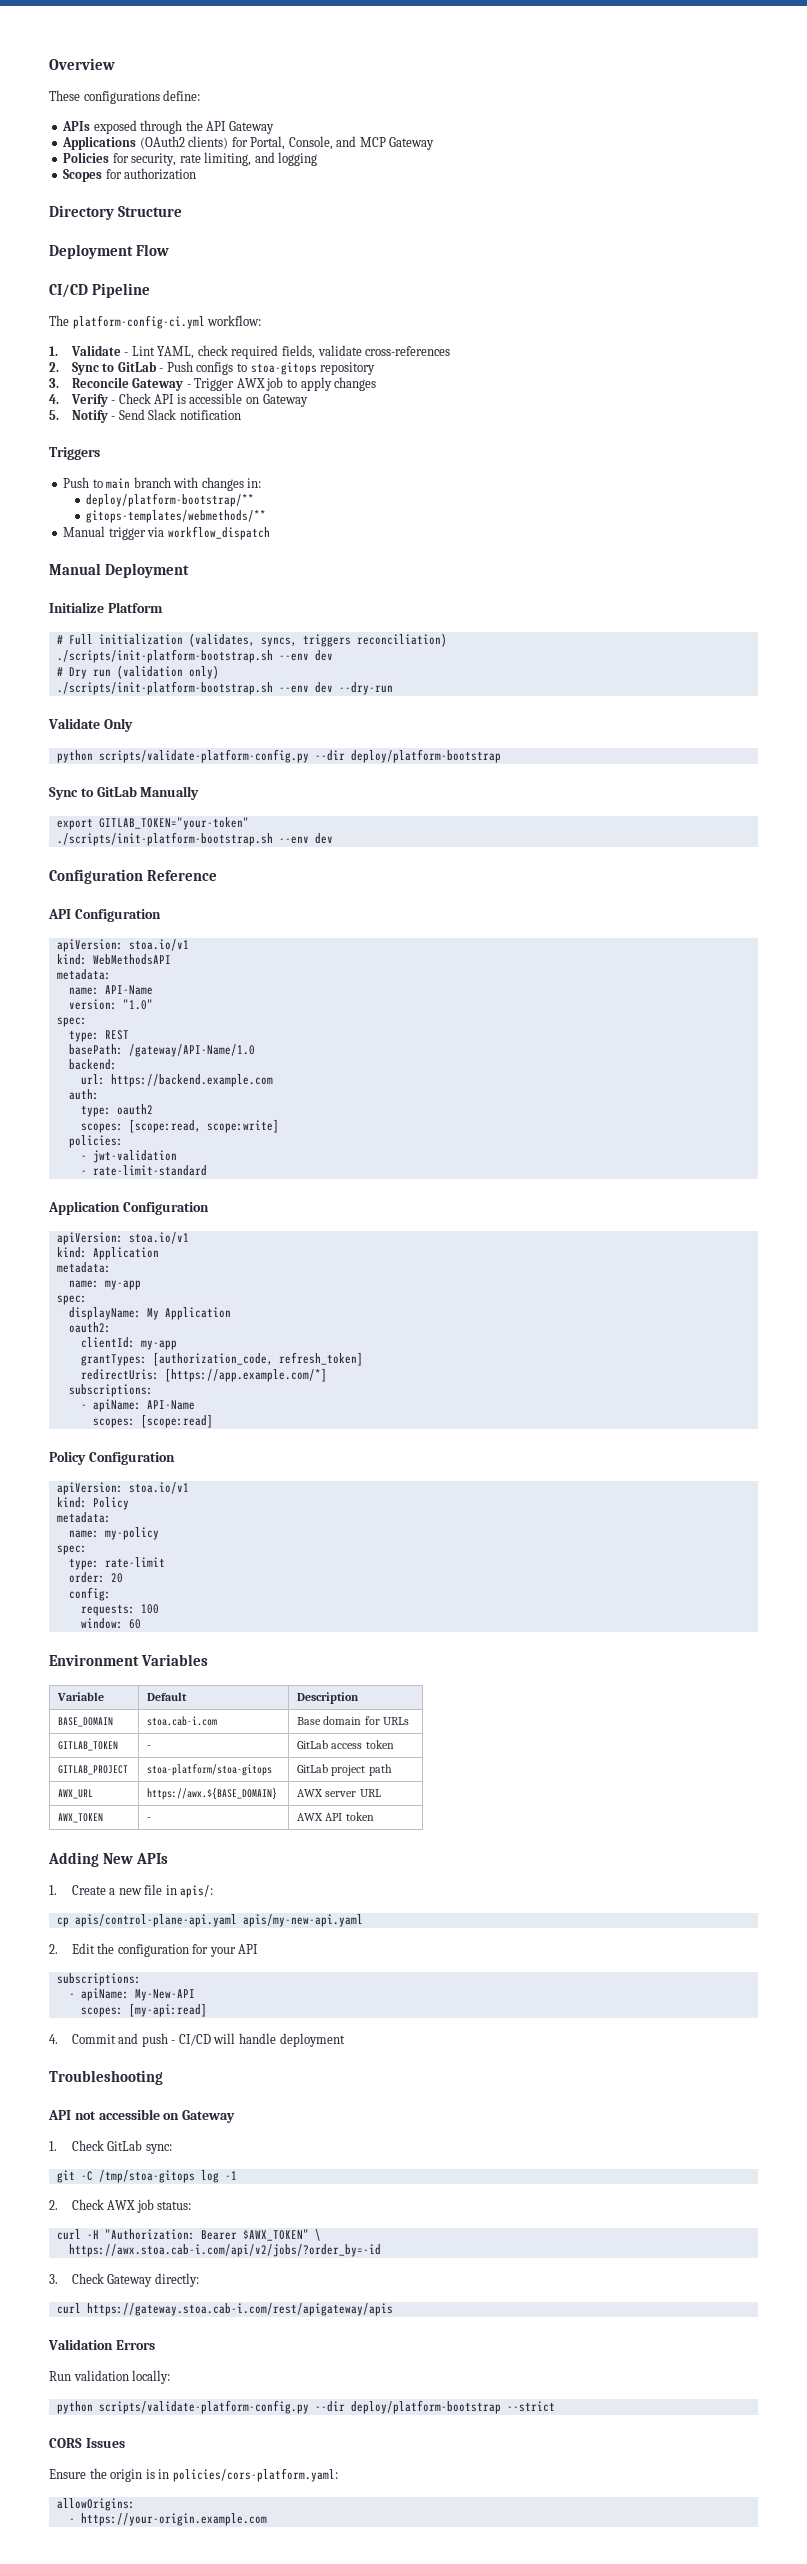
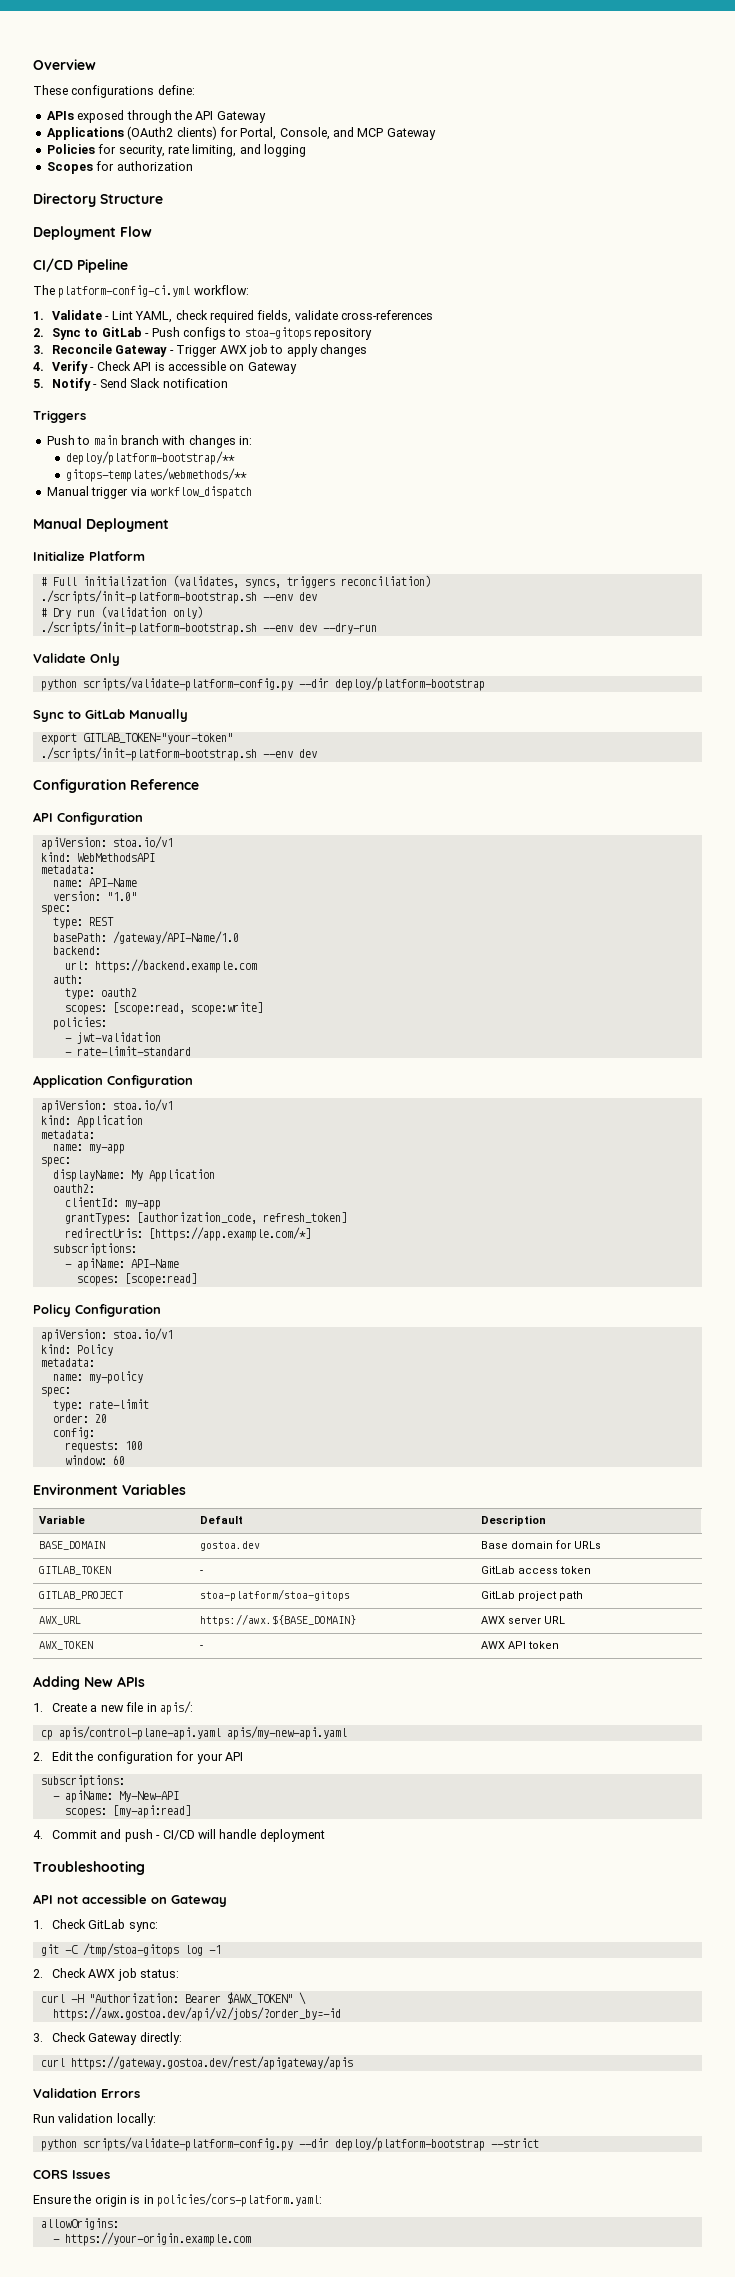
- BASE_DOMAIN | stoa.cab-i.com | Base domain for URLs
+ BASE_DOMAIN | gostoa.dev | Base domain for URLs
- https://awx.stoa.cab-i.com/api/v2/jobs/?order_by=-id
+ https://awx.gostoa.dev/api/v2/jobs/?order_by=-id
- curl https://gateway.stoa.cab-i.com/rest/apigateway/apis
+ curl https://gateway.gostoa.dev/rest/apigateway/apis

